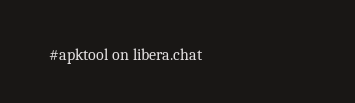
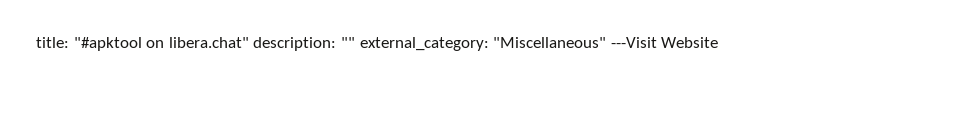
- #apktool on libera.chat
+ title: "#apktool on libera.chat" description: "" external_category: "Miscellaneous" ---Visit Website

